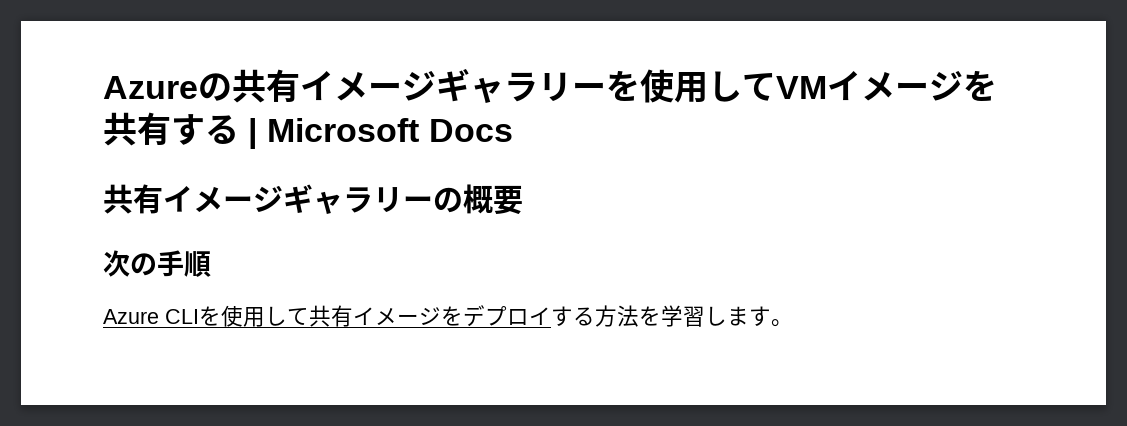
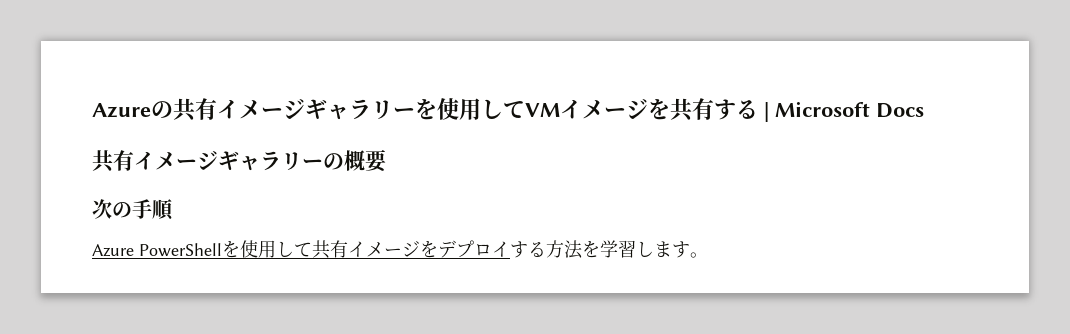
- Azure CLIを使用して共有イメージをデプロイする方法を学習します。
+ Azure PowerShellを使用して共有イメージをデプロイする方法を学習します。

